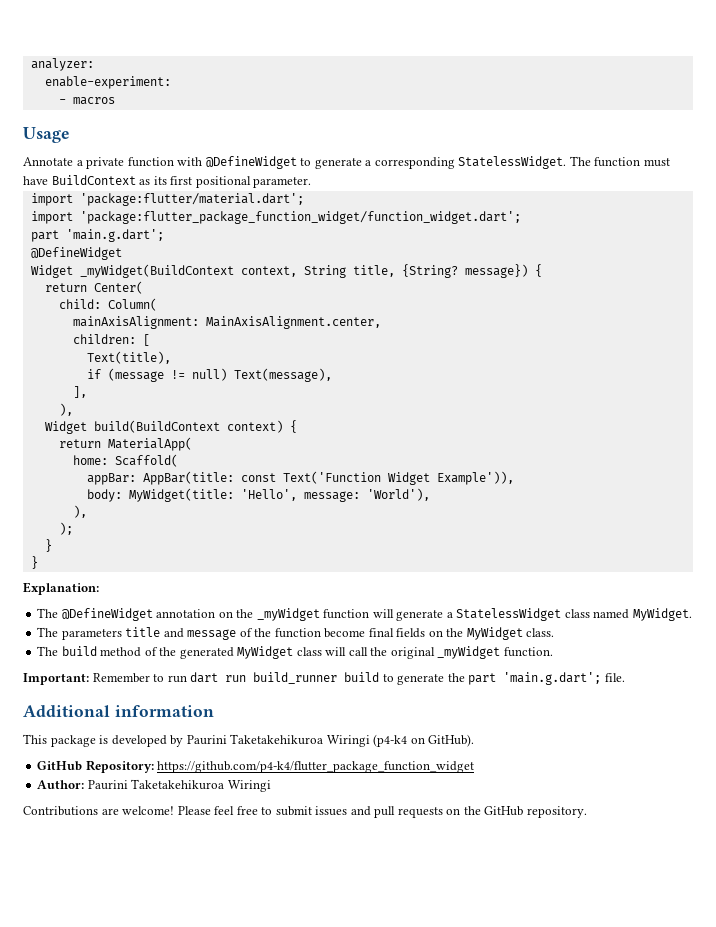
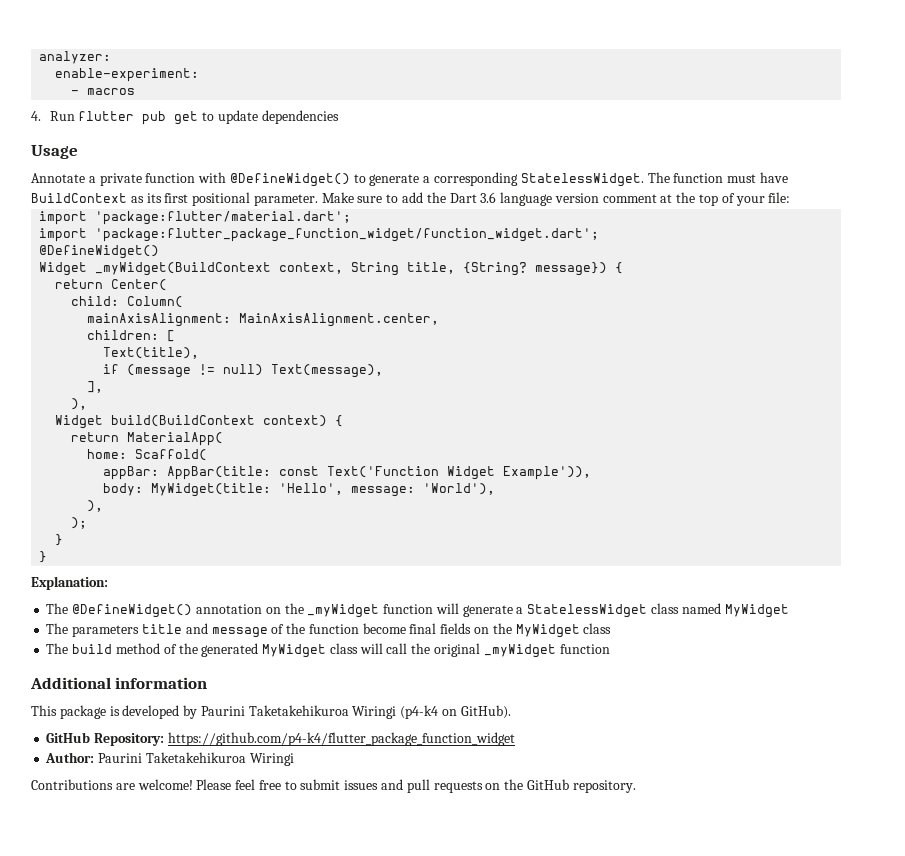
+ 4. Run flutter pub get to update dependencies
- Annotate a private function with @DefineWidget to generate a corresponding StatelessWidget.
+ Annotate a private function with @DefineWidget() to generate a corresponding StatelessWidget.
+ Make sure to add the Dart 3.6 language version comment at the top of your file:
  import 'package:flutter_package_function_widget/function_widget.dart';
- part 'main.g.dart';
- @DefineWidget
+ @DefineWidget()
- The @DefineWidget annotation on the _myWidget function will generate a StatelessWidget class named MyWidget.
+ The @DefineWidget() annotation on the _myWidget function will generate a StatelessWidget class named MyWidget
- The parameters title and message of the function become final fields on the MyWidget class.
+ The parameters title and message of the function become final fields on the MyWidget class
- The build method of the generated MyWidget class will call the original _myWidget function.
- Important: Remember to run dart run build_runner build to generate the part 'main.g.dart'; file.
+ The build method of the generated MyWidget class will call the original _myWidget function

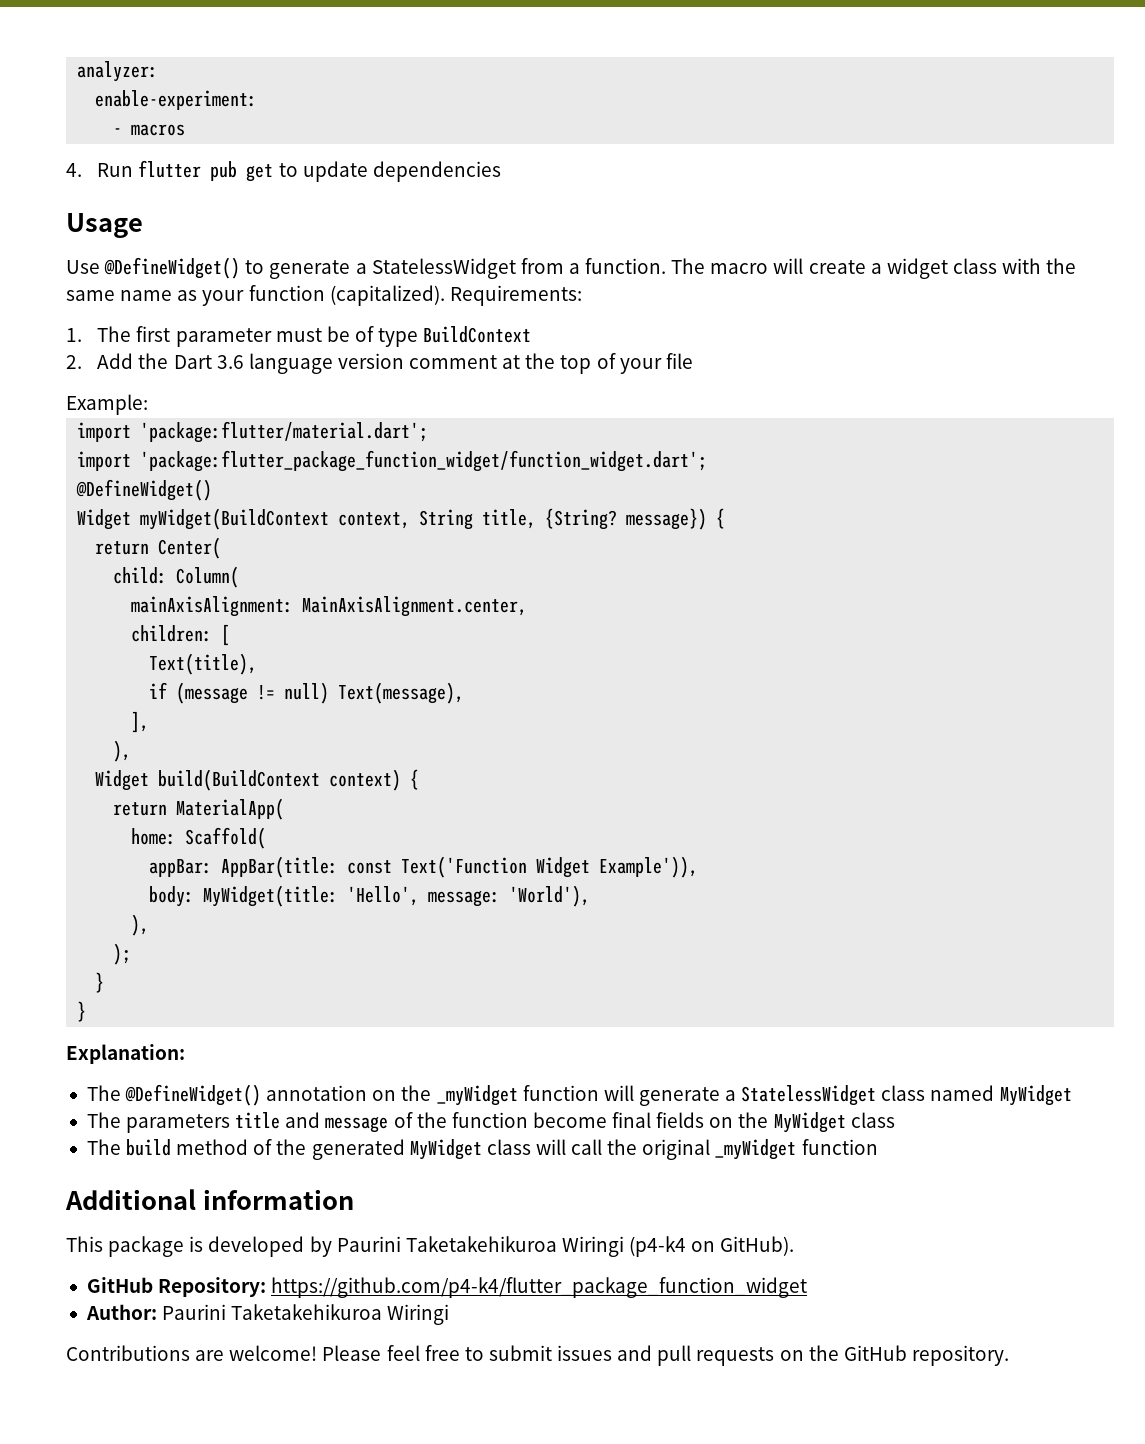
- Annotate a private function with @DefineWidget() to generate a corresponding StatelessWidget. The function must have BuildContext as its first positional parameter. Make sure to add the Dart 3.6 language version comment at the top of your file:
+ Use @DefineWidget() to generate a StatelessWidget from a function. The macro will create a widget class with the same name as your function (capitalized). Requirements:
+ 1. The first parameter must be of type BuildContext
+ 2. Add the Dart 3.6 language version comment at the top of your file
+ Example:
- Widget _myWidget(BuildContext context, String title, {String? message}) {
+ Widget myWidget(BuildContext context, String title, {String? message}) {

